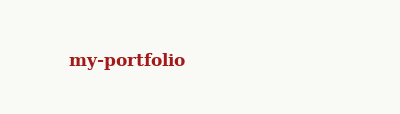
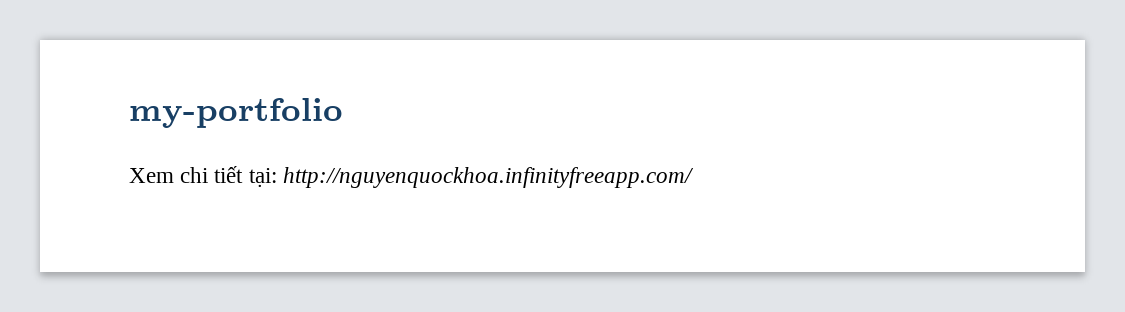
+ Xem chi tiết tại: http://nguyenquockhoa.infinityfreeapp.com/

